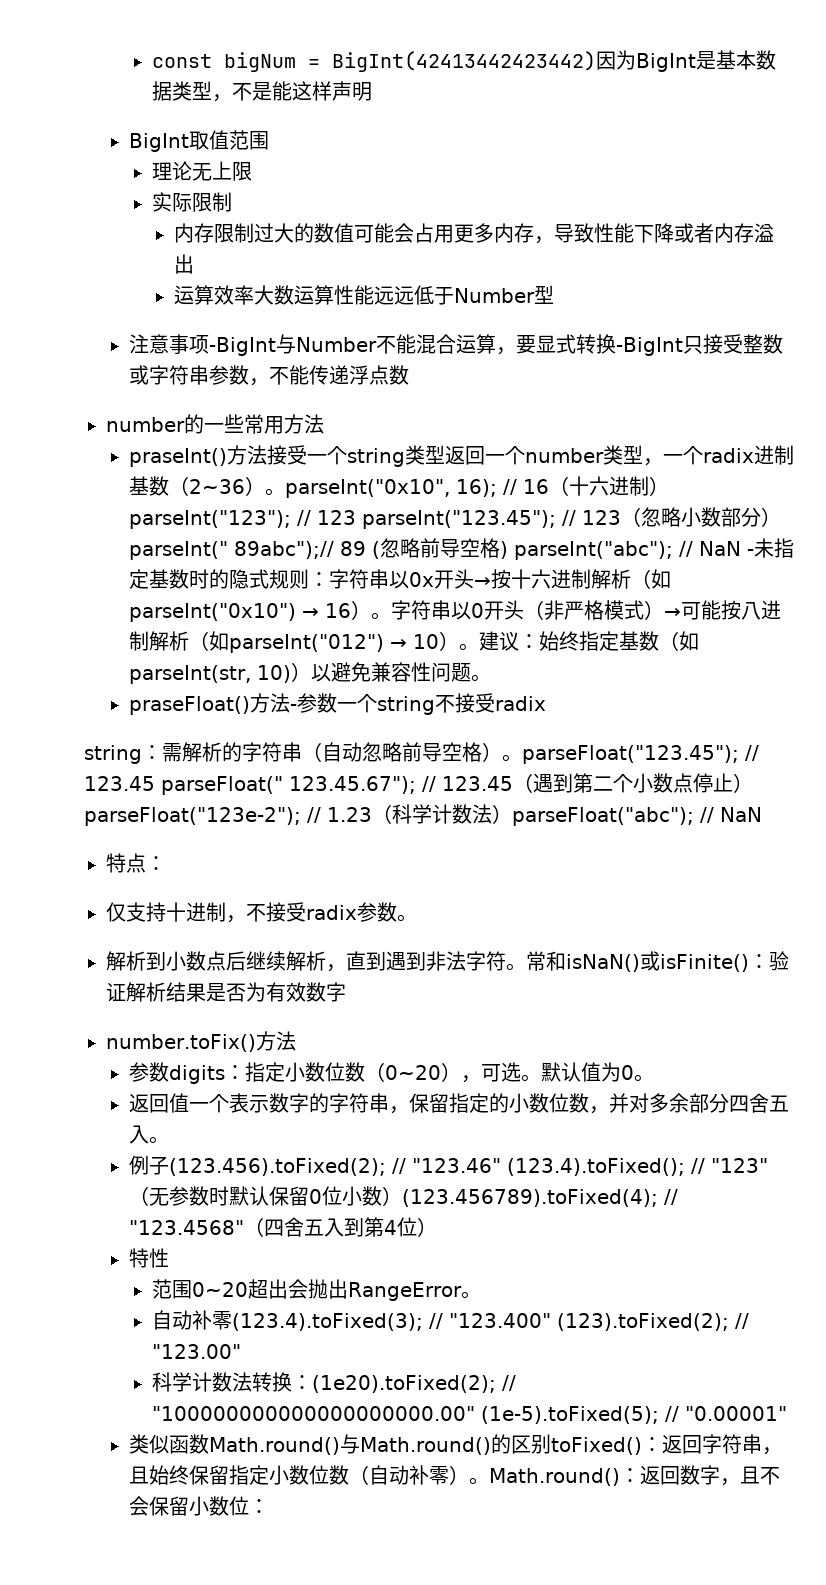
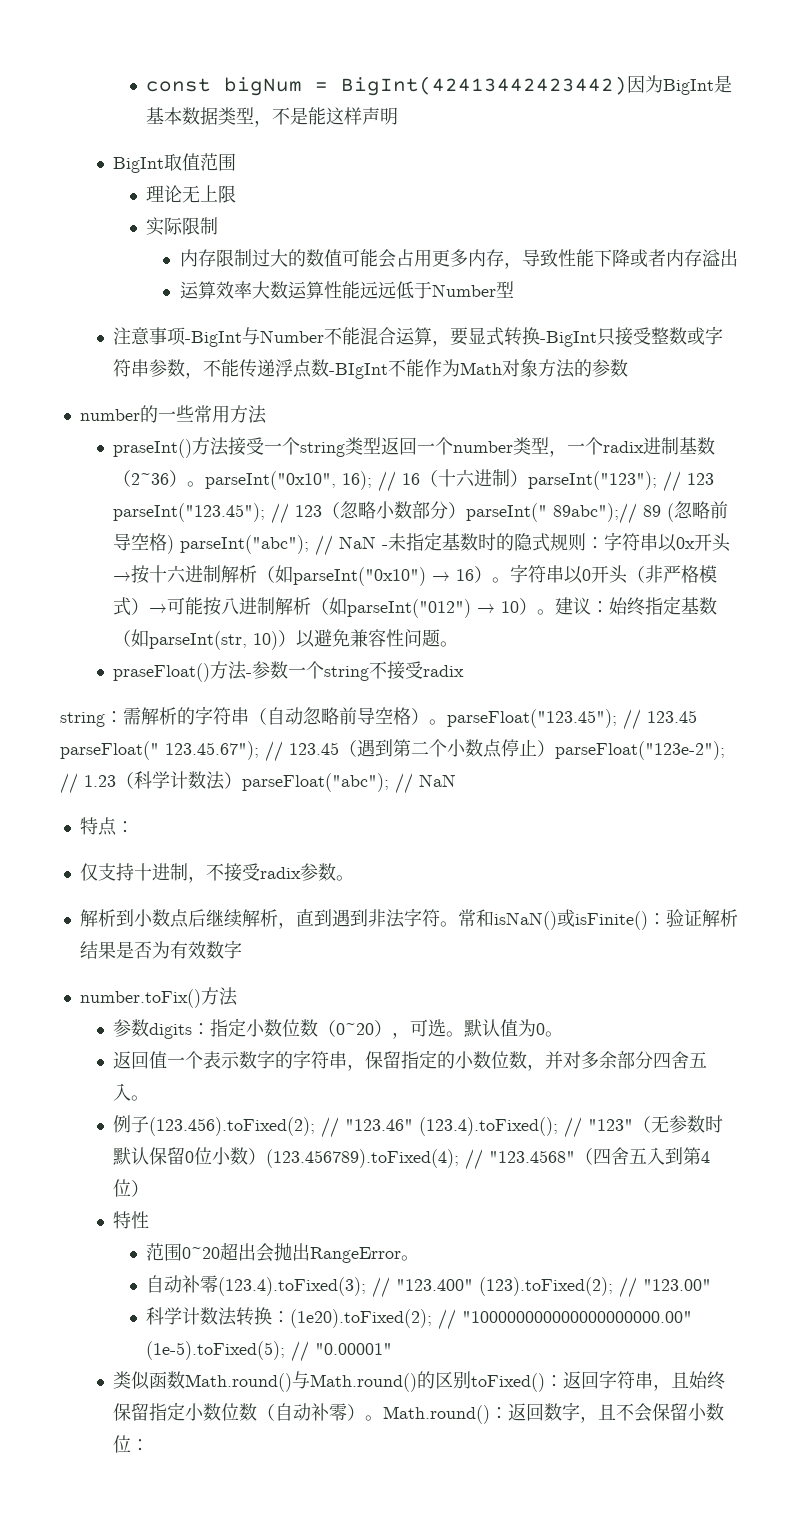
- 注意事项-BigInt与Number不能混合运算，要显式转换-BigInt只接受整数或字符串参数，不能传递浮点数
+ 注意事项-BigInt与Number不能混合运算，要显式转换-BigInt只接受整数或字符串参数，不能传递浮点数-BIgInt不能作为Math对象方法的参数

